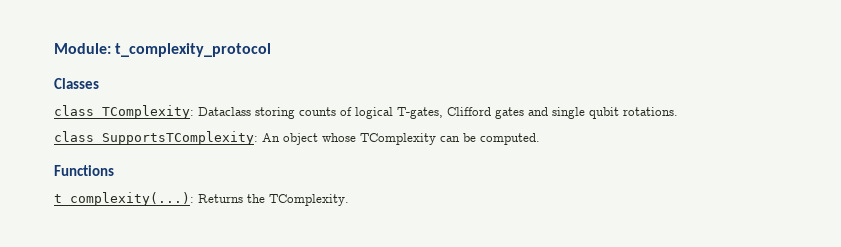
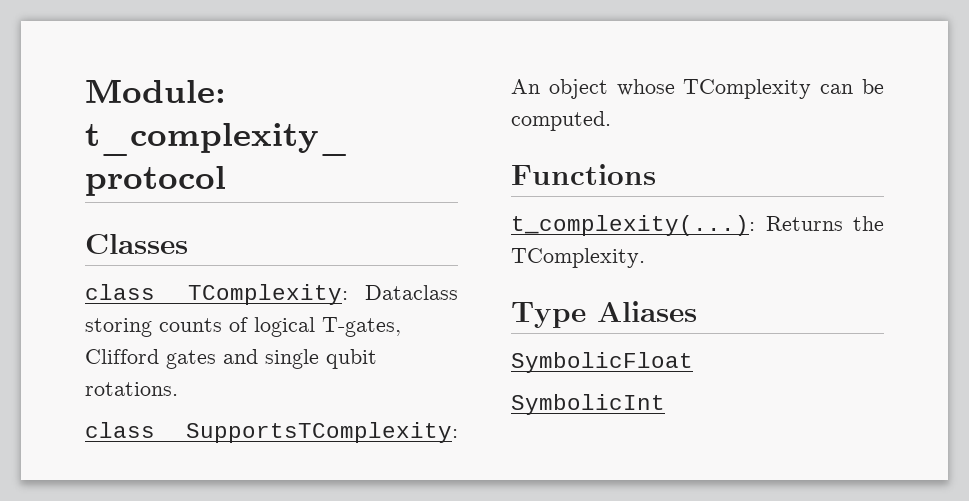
+ Type Aliases
+ SymbolicFloat
+ SymbolicInt

